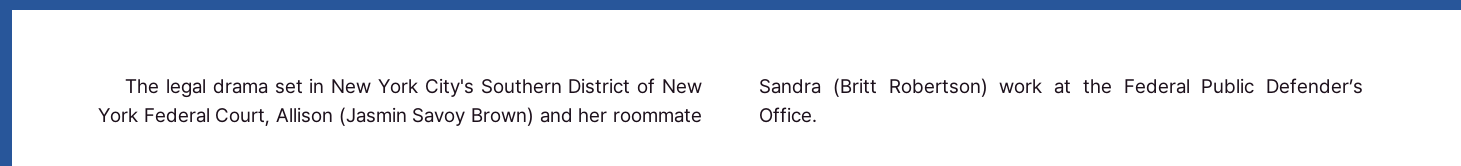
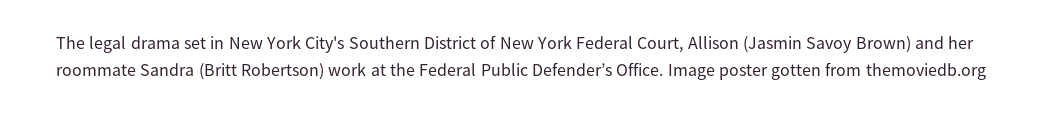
+ Image poster gotten from themoviedb.org

